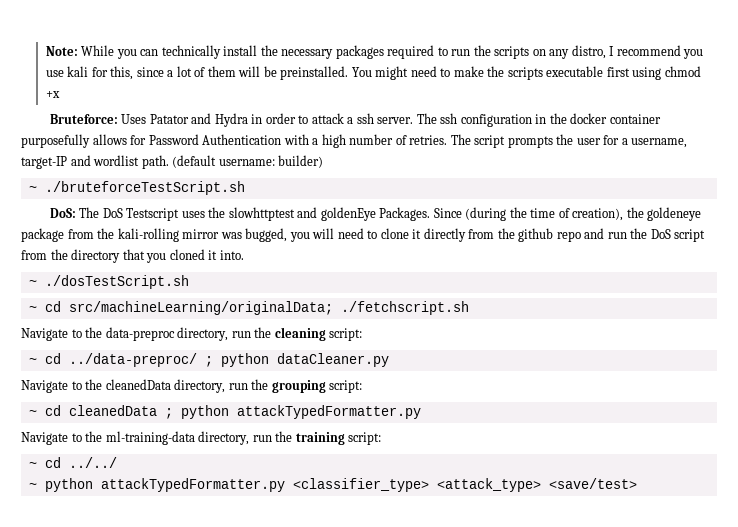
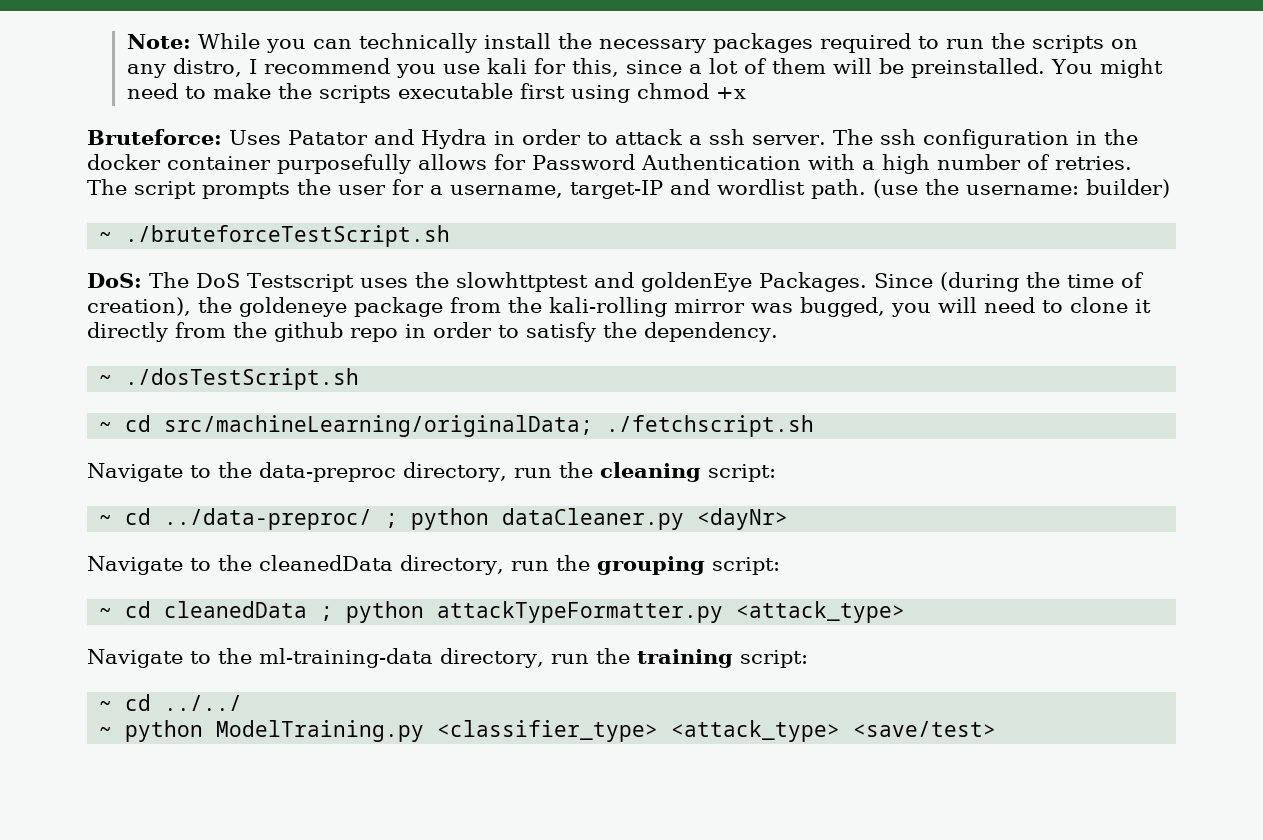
- (default username: builder)
+ (use the username: builder)
- Since (during the time of creation), the goldeneye package from the kali-rolling mirror was bugged, you will need to clone it directly from the github repo and run the DoS script from the directory that you cloned it into.
+ Since (during the time of creation), the goldeneye package from the kali-rolling mirror was bugged, you will need to clone it directly from the github repo in order to satisfy the dependency.
- ~ cd ../data-preproc/ ; python dataCleaner.py
+ ~ cd ../data-preproc/ ; python dataCleaner.py <dayNr>
- ~ cd cleanedData ; python attackTypedFormatter.py
+ ~ cd cleanedData ; python attackTypeFormatter.py <attack_type>
- ~ python attackTypedFormatter.py <classifier_type> <attack_type> <save/test>
+ ~ python ModelTraining.py <classifier_type> <attack_type> <save/test>

